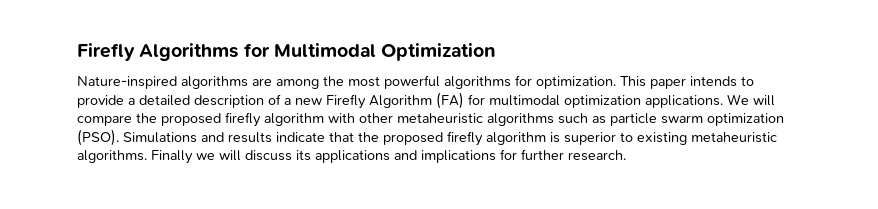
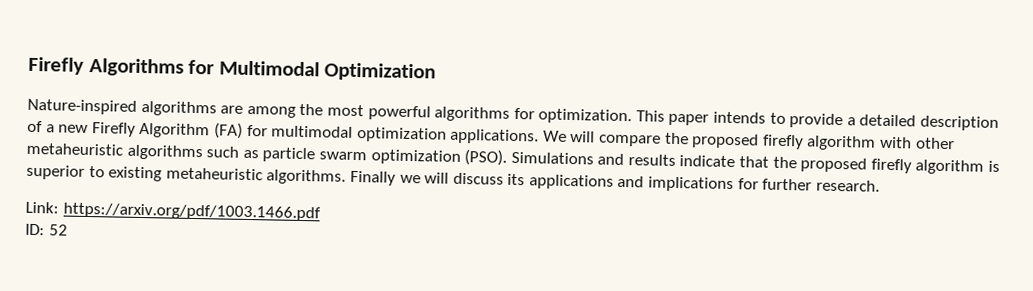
+ Link: https://arxiv.org/pdf/1003.1466.pdf
+ ID: 52

